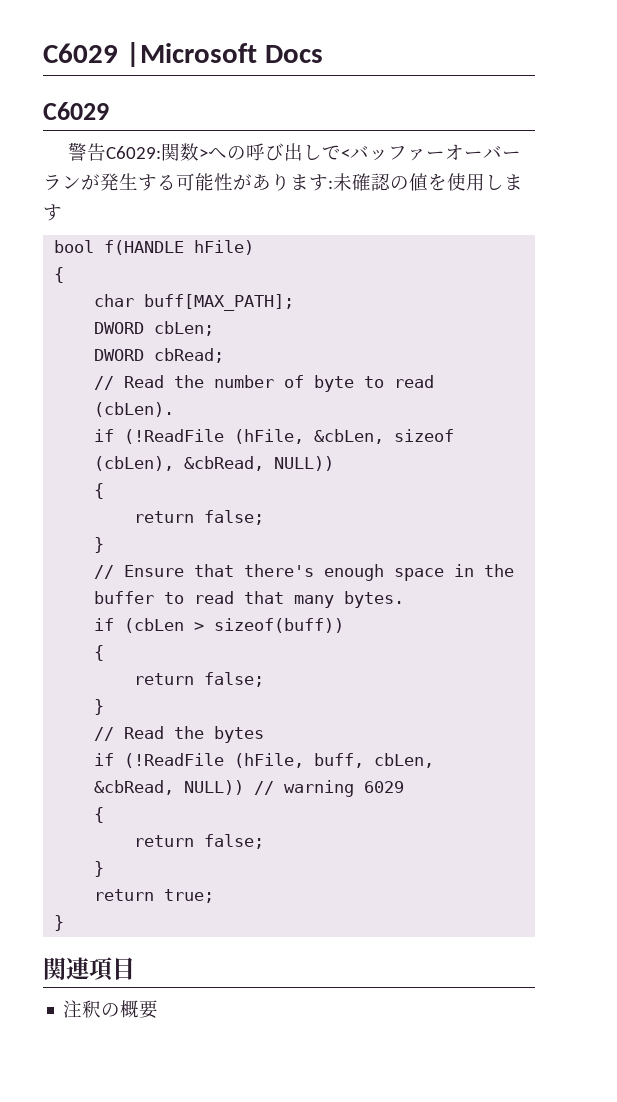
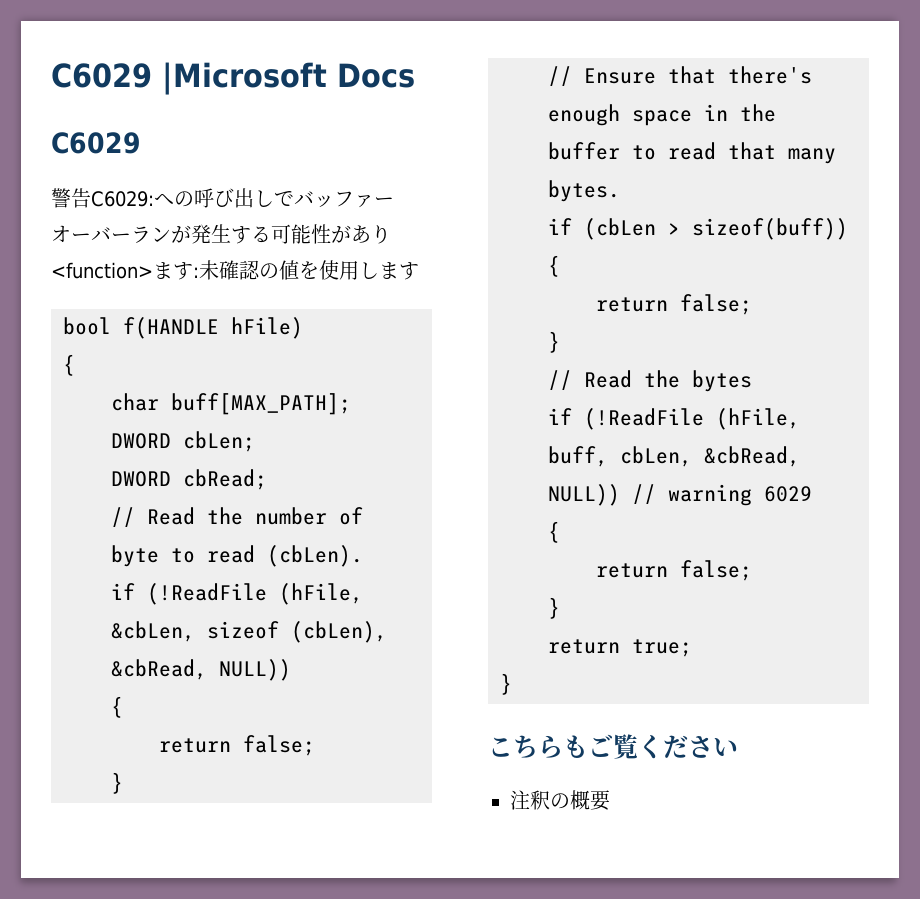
- 警告C6029:関数>への呼び出しで<バッファーオーバーランが発生する可能性があります:未確認の値を使用します
+ 警告C6029:への呼び出しでバッファーオーバーランが発生する可能性があり<function>ます:未確認の値を使用します
- 関連項目
+ こちらもご覧ください

